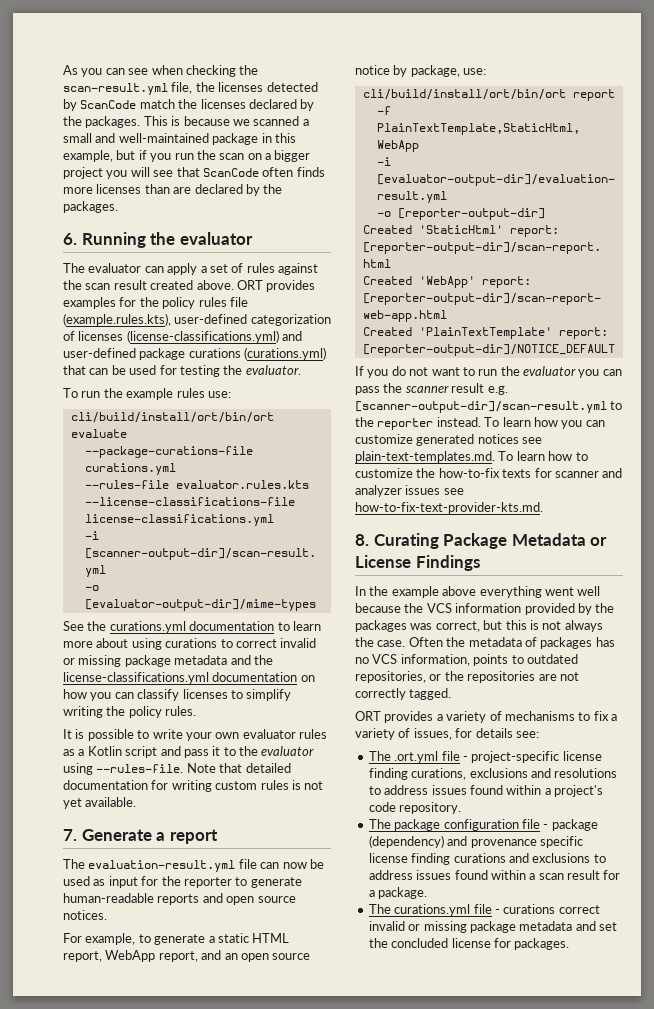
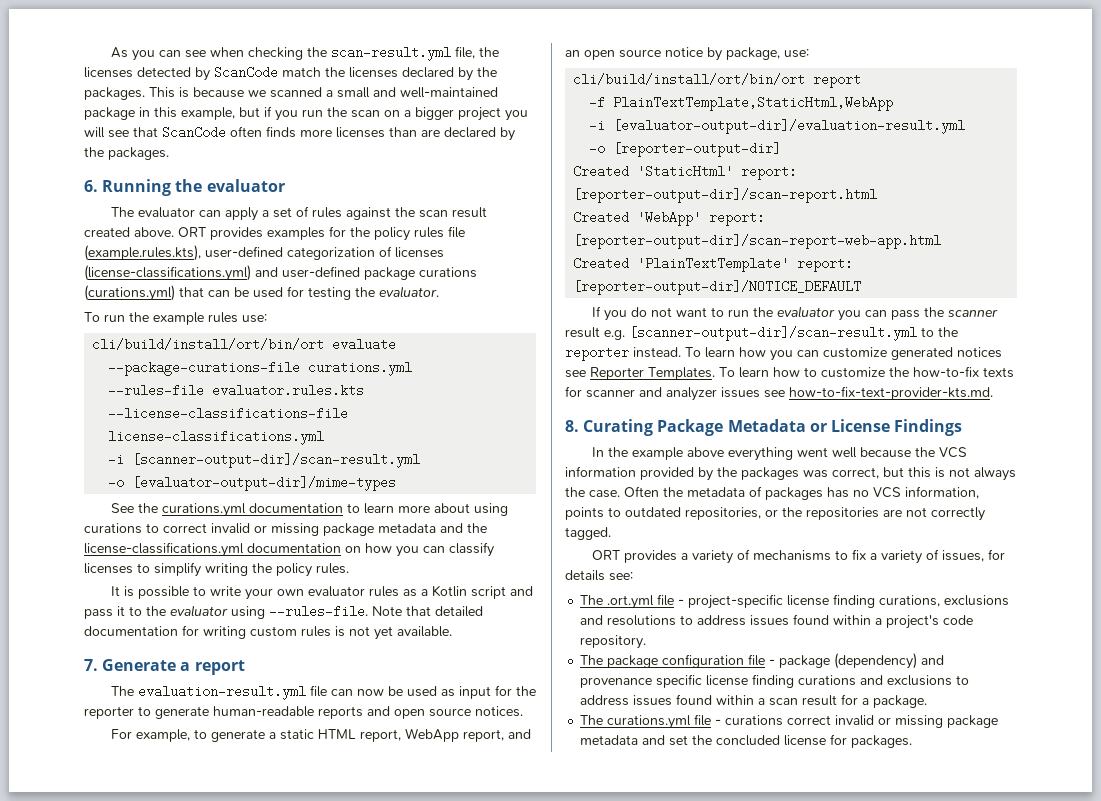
- To learn how you can customize generated notices see plain-text-templates.md. To learn how to customize the how-to-fix texts for scanner and analyzer issues see how-to-fix-text-provider-kts.md.
+ To learn how you can customize generated notices see Reporter Templates. To learn how to customize the how-to-fix texts for scanner and analyzer issues see how-to-fix-text-provider-kts.md.

